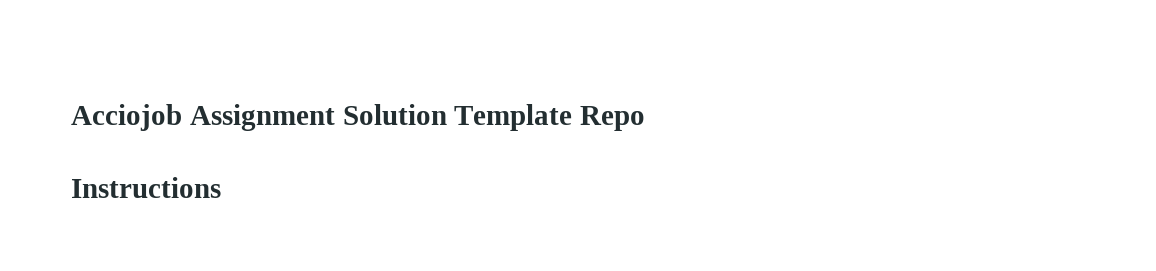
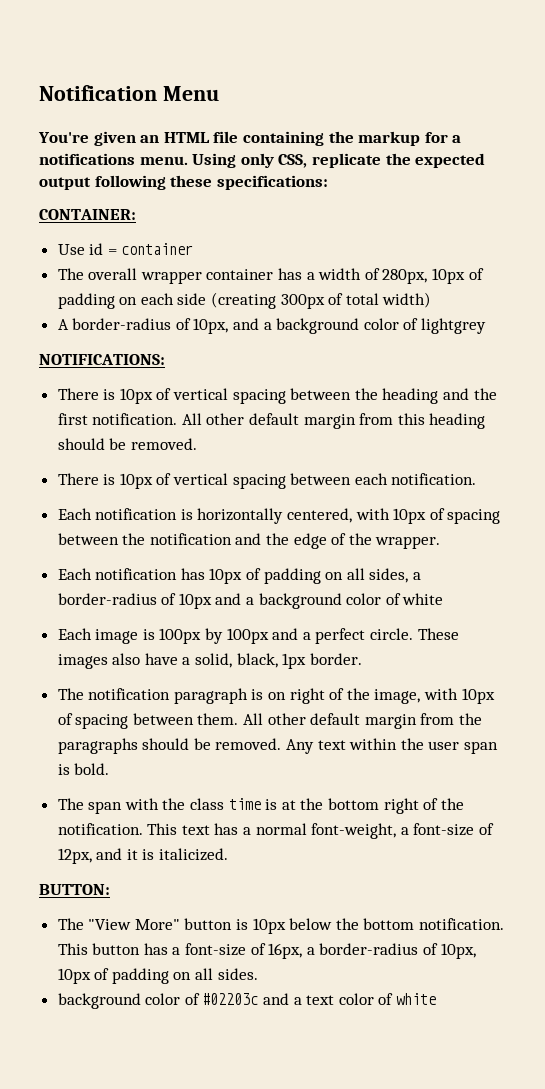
- Acciojob Assignment Solution Template Repo
- Instructions
+ Notification Menu
+ You're given an HTML file containing the markup for a notifications menu. Using only CSS, replicate the expected output following these specifications:
+ CONTAINER:
+ Use id = container
+ The overall wrapper container has a width of 280px, 10px of padding on each side (creating 300px of total width)
+ A border-radius of 10px, and a background color of lightgrey
+ NOTIFICATIONS:
+ There is 10px of vertical spacing between the heading and the first notification. All other default margin from this heading should be removed.
+ There is 10px of vertical spacing between each notification.
+ Each notification is horizontally centered, with 10px of spacing between the notification and the edge of the wrapper.
+ Each notification has 10px of padding on all sides, a border-radius of 10px and a background color of white
+ Each image is 100px by 100px and a perfect circle. These images also have a solid, black, 1px border.
+ The notification paragraph is on right of the image, with 10px of spacing between them. All other default margin from the paragraphs should be removed. Any text within the user span is bold.
+ The span with the class time is at the bottom right of the notification. This text has a normal font-weight, a font-size of 12px, and it is italicized.
+ BUTTON:
+ The "View More" button is 10px below the bottom notification. This button has a font-size of 16px, a border-radius of 10px, 10px of padding on all sides.
+ background color of #02203c and a text color of white

